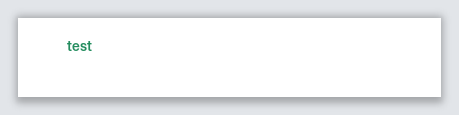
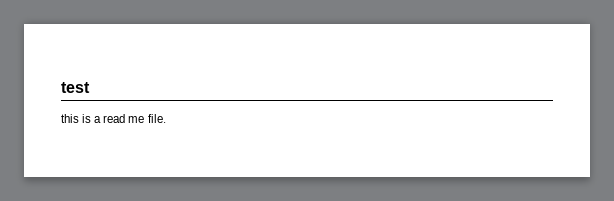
+ this is a read me file.

